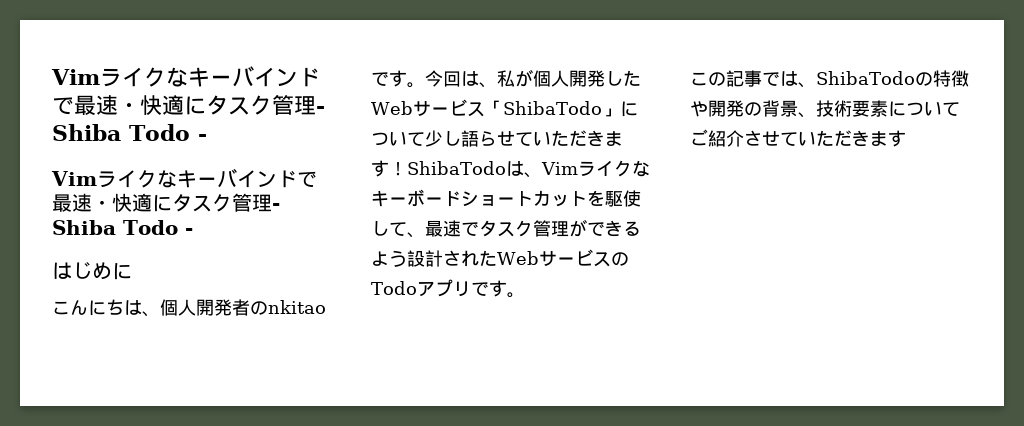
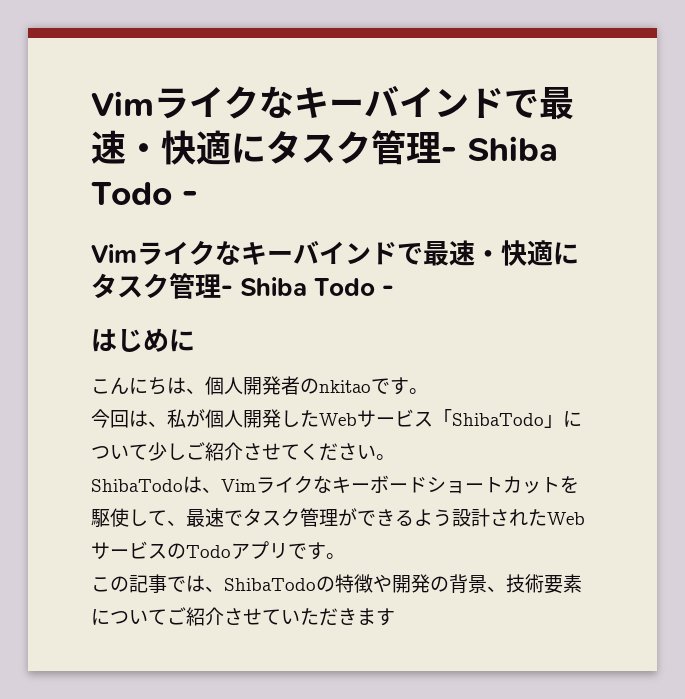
- こんにちは、個人開発者のnkitaoです。今回は、私が個人開発したWebサービス「ShibaTodo」について少し語らせていただきます！ShibaTodoは、Vimライクなキーボードショートカットを駆使して、最速でタスク管理ができるよう設計されたWebサービスのTodoアプリです。
+ こんにちは、個人開発者のnkitaoです。
+ 今回は、私が個人開発したWebサービス「ShibaTodo」について少しご紹介させてください。
+ ShibaTodoは、Vimライクなキーボードショートカットを駆使して、最速でタスク管理ができるよう設計されたWebサービスのTodoアプリです。

